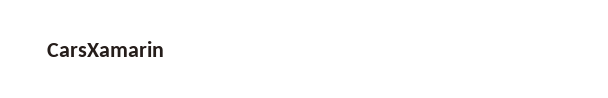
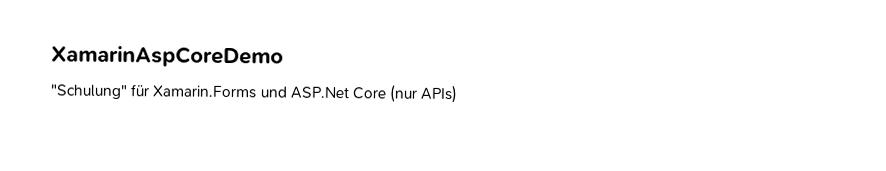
- CarsXamarin
+ XamarinAspCoreDemo
+ "Schulung" für Xamarin.Forms und ASP.Net Core (nur APIs)

